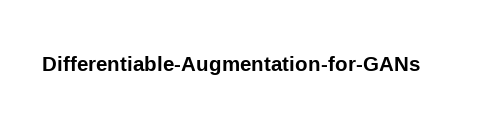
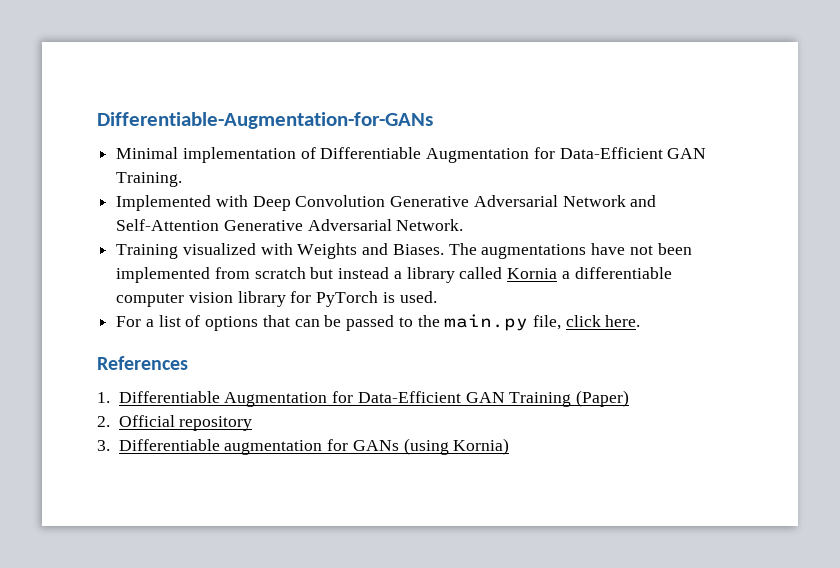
+ Minimal implementation of Differentiable Augmentation for Data-Efficient GAN Training.
+ Implemented with Deep Convolution Generative Adversarial Network and Self-Attention Generative Adversarial Network.
+ Training visualized with Weights and Biases. The augmentations have not been implemented from scratch but instead a library called Kornia a differentiable computer vision library for PyTorch is used.
+ For a list of options that can be passed to the main.py file, click here.
+ References
+ 1. Differentiable Augmentation for Data-Efficient GAN Training (Paper)
+ 2. Official repository
+ 3. Differentiable augmentation for GANs (using Kornia)

